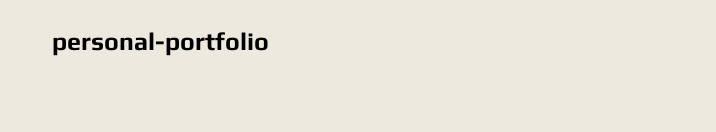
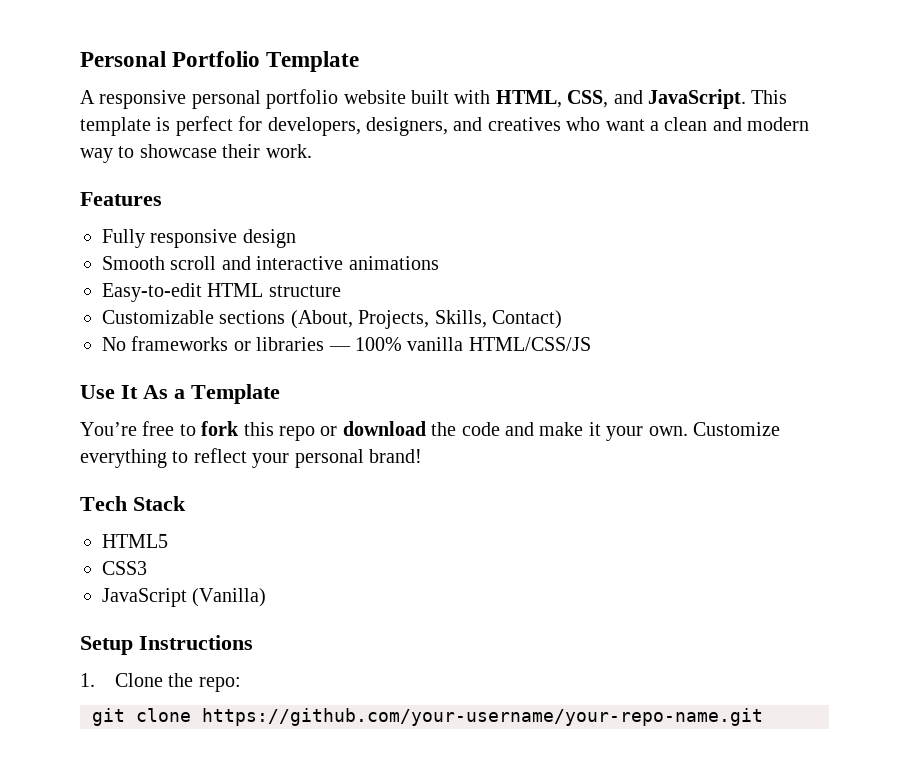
- personal-portfolio
+ Personal Portfolio Template
+ A responsive personal portfolio website built with HTML, CSS, and JavaScript. This template is perfect for developers, designers, and creatives who want a clean and modern way to showcase their work.
+ Features
+ Fully responsive design
+ Smooth scroll and interactive animations
+ Easy-to-edit HTML structure
+ Customizable sections (About, Projects, Skills, Contact)
+ No frameworks or libraries — 100% vanilla HTML/CSS/JS
+ Use It As a Template
+ You’re free to fork this repo or download the code and make it your own. Customize everything to reflect your personal brand!
+ Tech Stack
+ HTML5
+ CSS3
+ JavaScript (Vanilla)
+ Setup Instructions
+ 1. Clone the repo:
+ git clone https://github.com/your-username/your-repo-name.git

